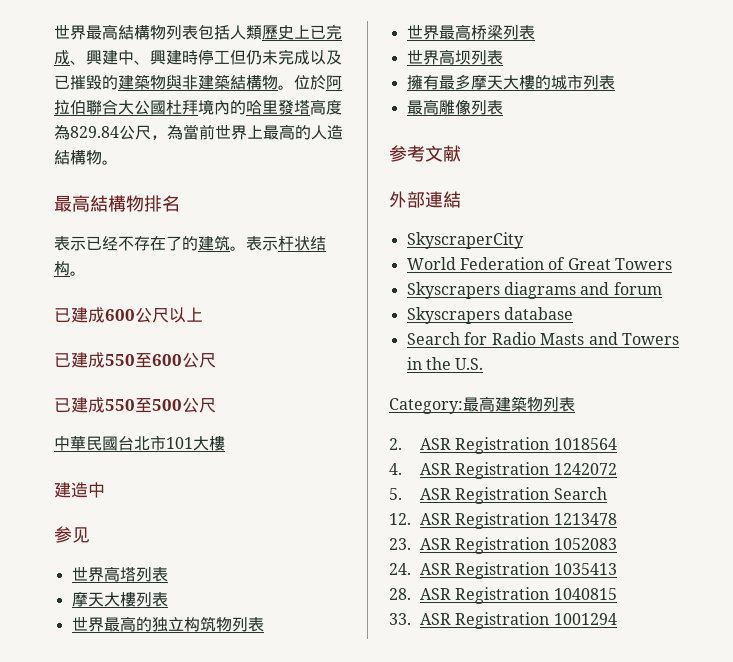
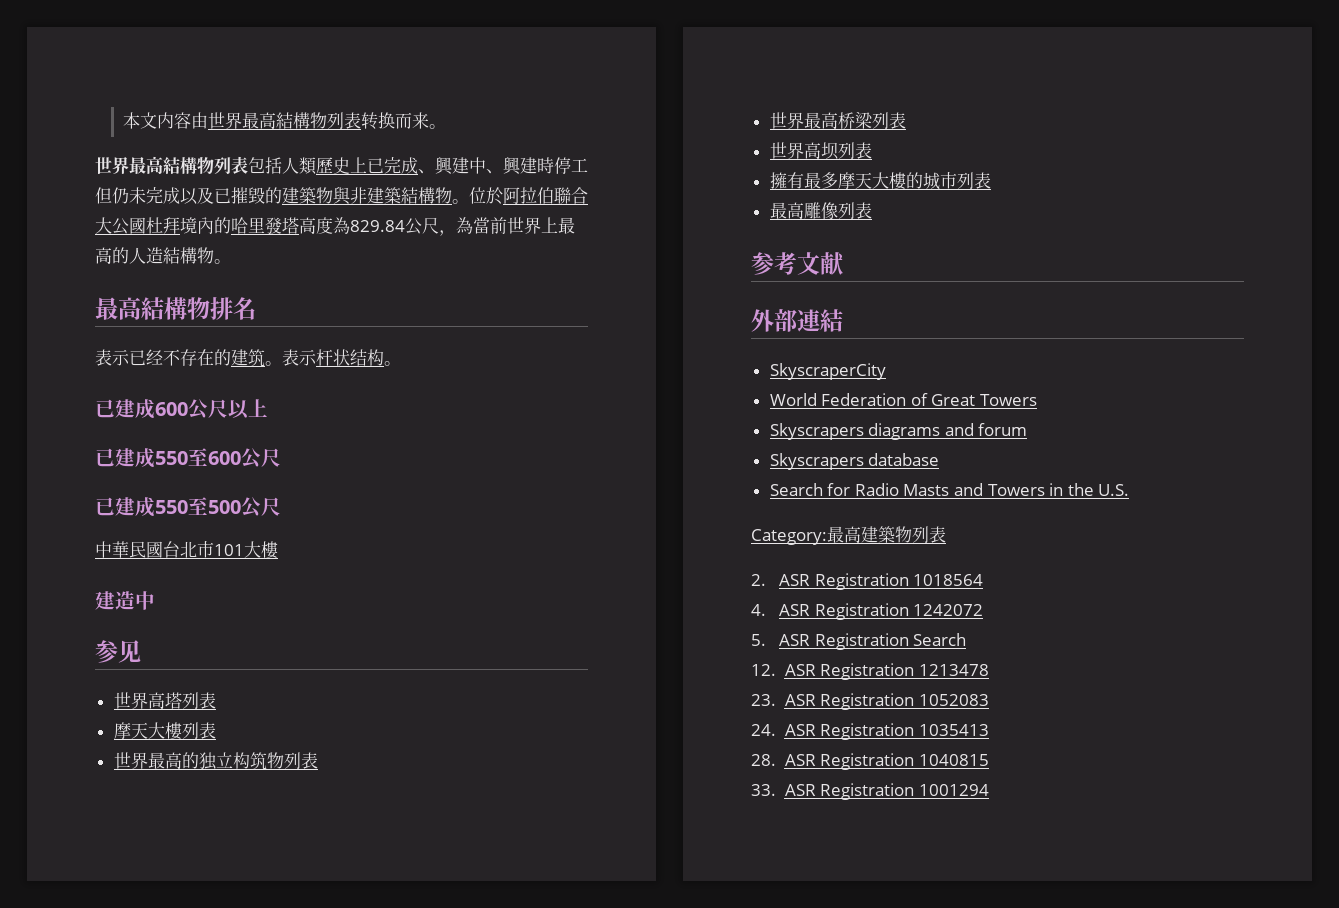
+ 本文内容由世界最高結構物列表转换而来。
- 表示已经不存在了的建筑。
+ 表示已经不存在的建筑。

